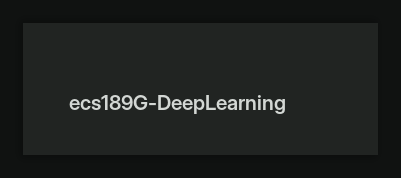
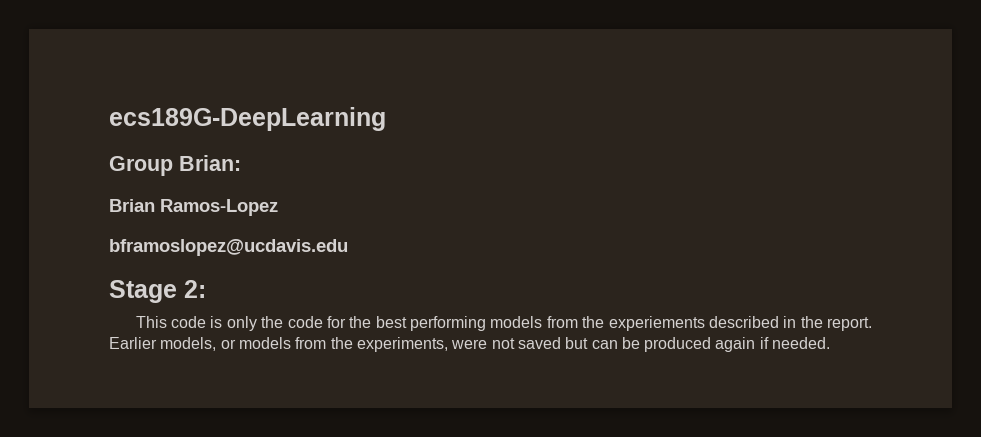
+ Group Brian:
+ Brian Ramos-Lopez
+ bframoslopez@ucdavis.edu
+ Stage 2:
+ This code is only the code for the best performing models from the experiements described in the report. Earlier models, or models from the experiments, were not saved but can be produced again if needed.

